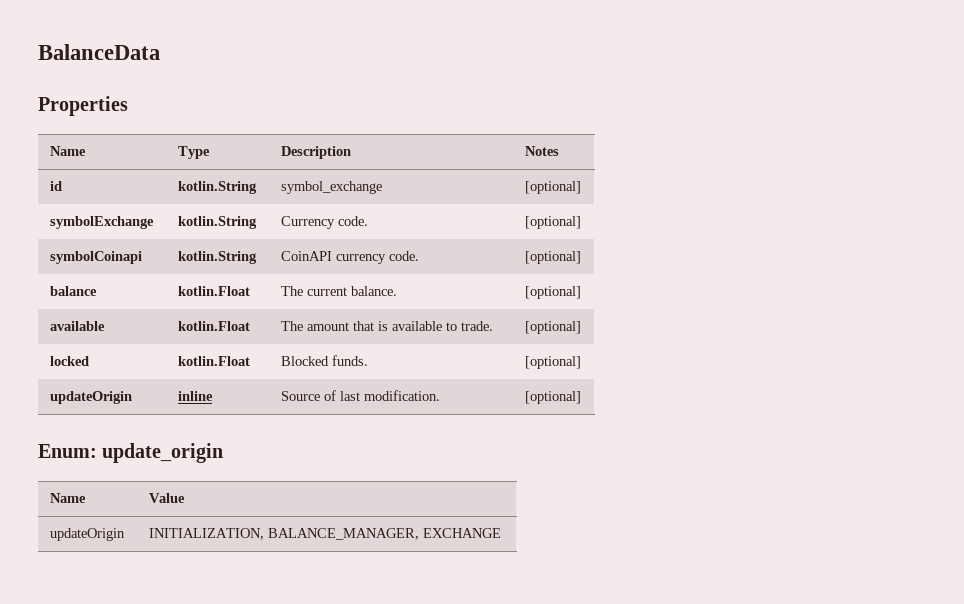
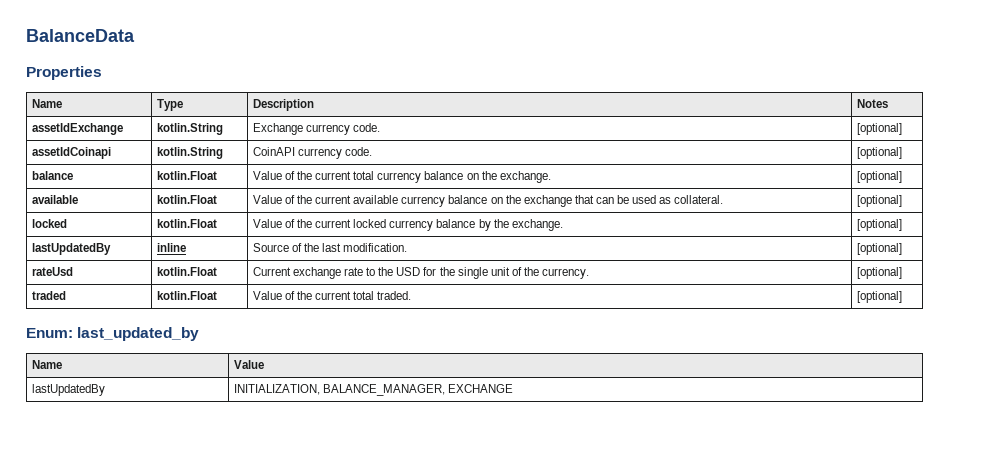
- id | kotlin.String | symbol_exchange | [optional]
- symbolExchange | kotlin.String | Currency code. | [optional]
- symbolCoinapi | kotlin.String | CoinAPI currency code. | [optional]
+ assetIdExchange | kotlin.String | Exchange currency code. | [optional]
+ assetIdCoinapi | kotlin.String | CoinAPI currency code. | [optional]
- balance | kotlin.Float | The current balance. | [optional]
- available | kotlin.Float | The amount that is available to trade. | [optional]
- locked | kotlin.Float | Blocked funds. | [optional]
- updateOrigin | inline | Source of last modification. | [optional]
+ balance | kotlin.Float | Value of the current total currency balance on the exchange. | [optional]
+ available | kotlin.Float | Value of the current available currency balance on the exchange that can be used as collateral. | [optional]
+ locked | kotlin.Float | Value of the current locked currency balance by the exchange. | [optional]
+ lastUpdatedBy | inline | Source of the last modification. | [optional]
+ rateUsd | kotlin.Float | Current exchange rate to the USD for the single unit of the currency. | [optional]
+ traded | kotlin.Float | Value of the current total traded. | [optional]
- Enum: update_origin
+ Enum: last_updated_by
- updateOrigin | INITIALIZATION, BALANCE_MANAGER, EXCHANGE
+ lastUpdatedBy | INITIALIZATION, BALANCE_MANAGER, EXCHANGE

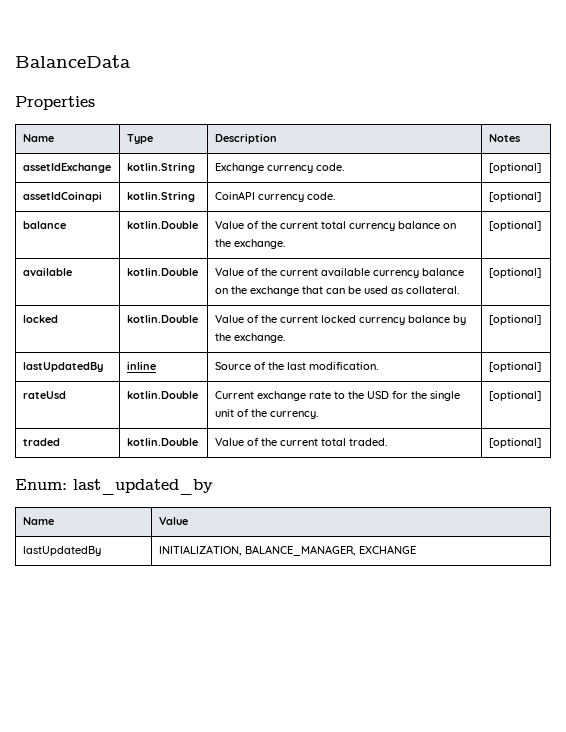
- balance | kotlin.Float | Value of the current total currency balance on the exchange. | [optional]
+ balance | kotlin.Double | Value of the current total currency balance on the exchange. | [optional]
- available | kotlin.Float | Value of the current available currency balance on the exchange that can be used as collateral. | [optional]
+ available | kotlin.Double | Value of the current available currency balance on the exchange that can be used as collateral. | [optional]
- locked | kotlin.Float | Value of the current locked currency balance by the exchange. | [optional]
+ locked | kotlin.Double | Value of the current locked currency balance by the exchange. | [optional]
- rateUsd | kotlin.Float | Current exchange rate to the USD for the single unit of the currency. | [optional]
+ rateUsd | kotlin.Double | Current exchange rate to the USD for the single unit of the currency. | [optional]
- traded | kotlin.Float | Value of the current total traded. | [optional]
+ traded | kotlin.Double | Value of the current total traded. | [optional]

